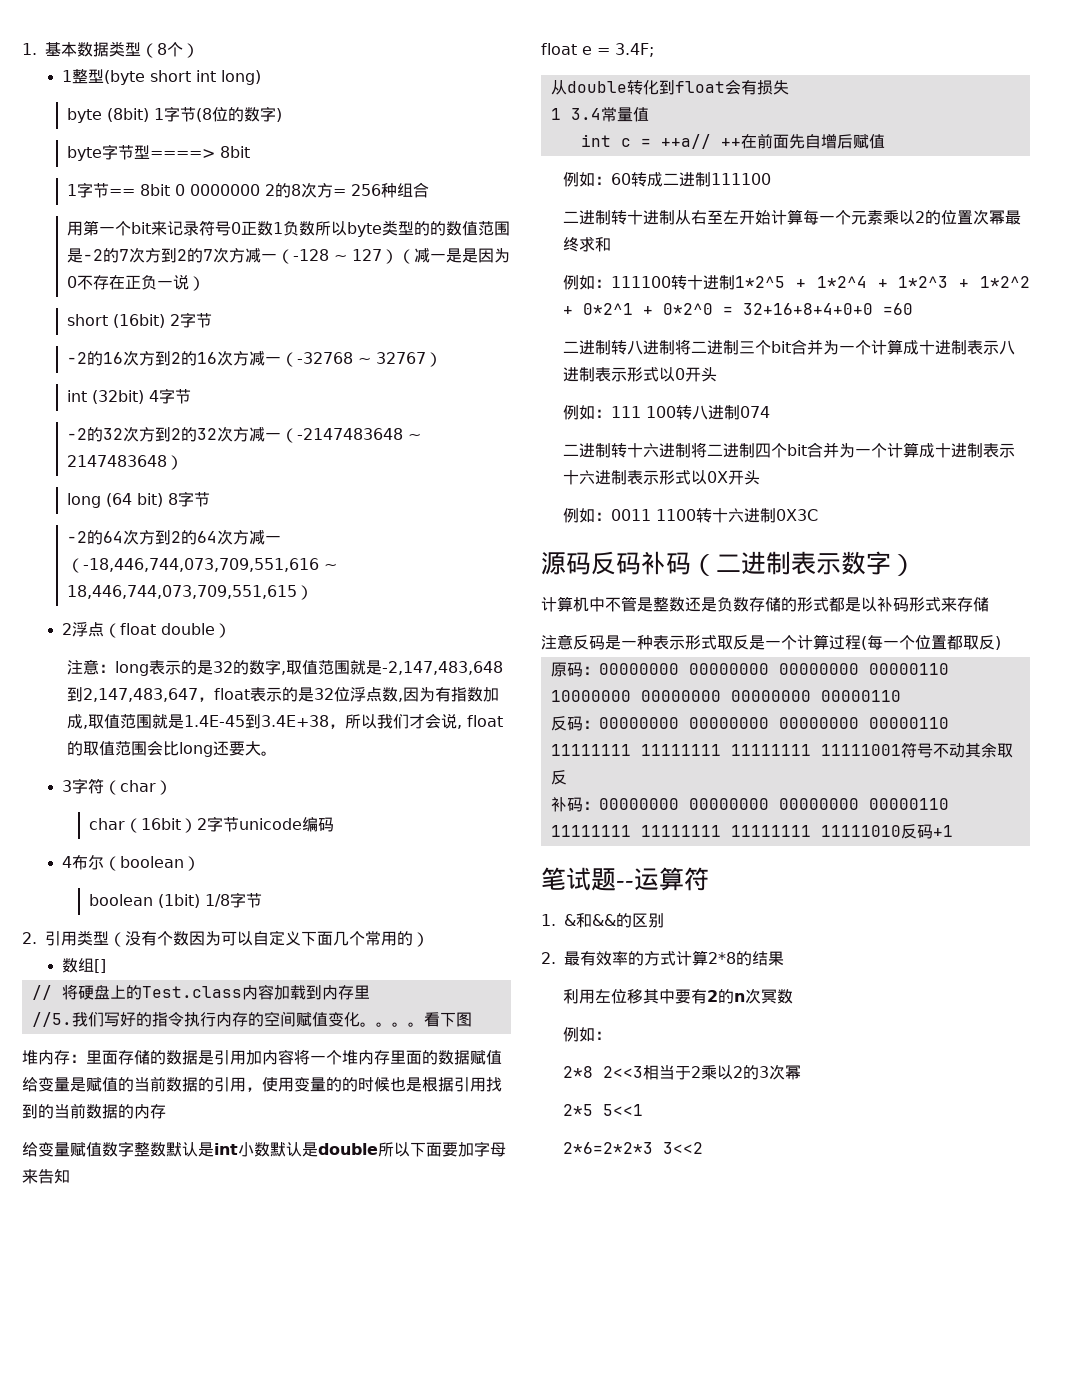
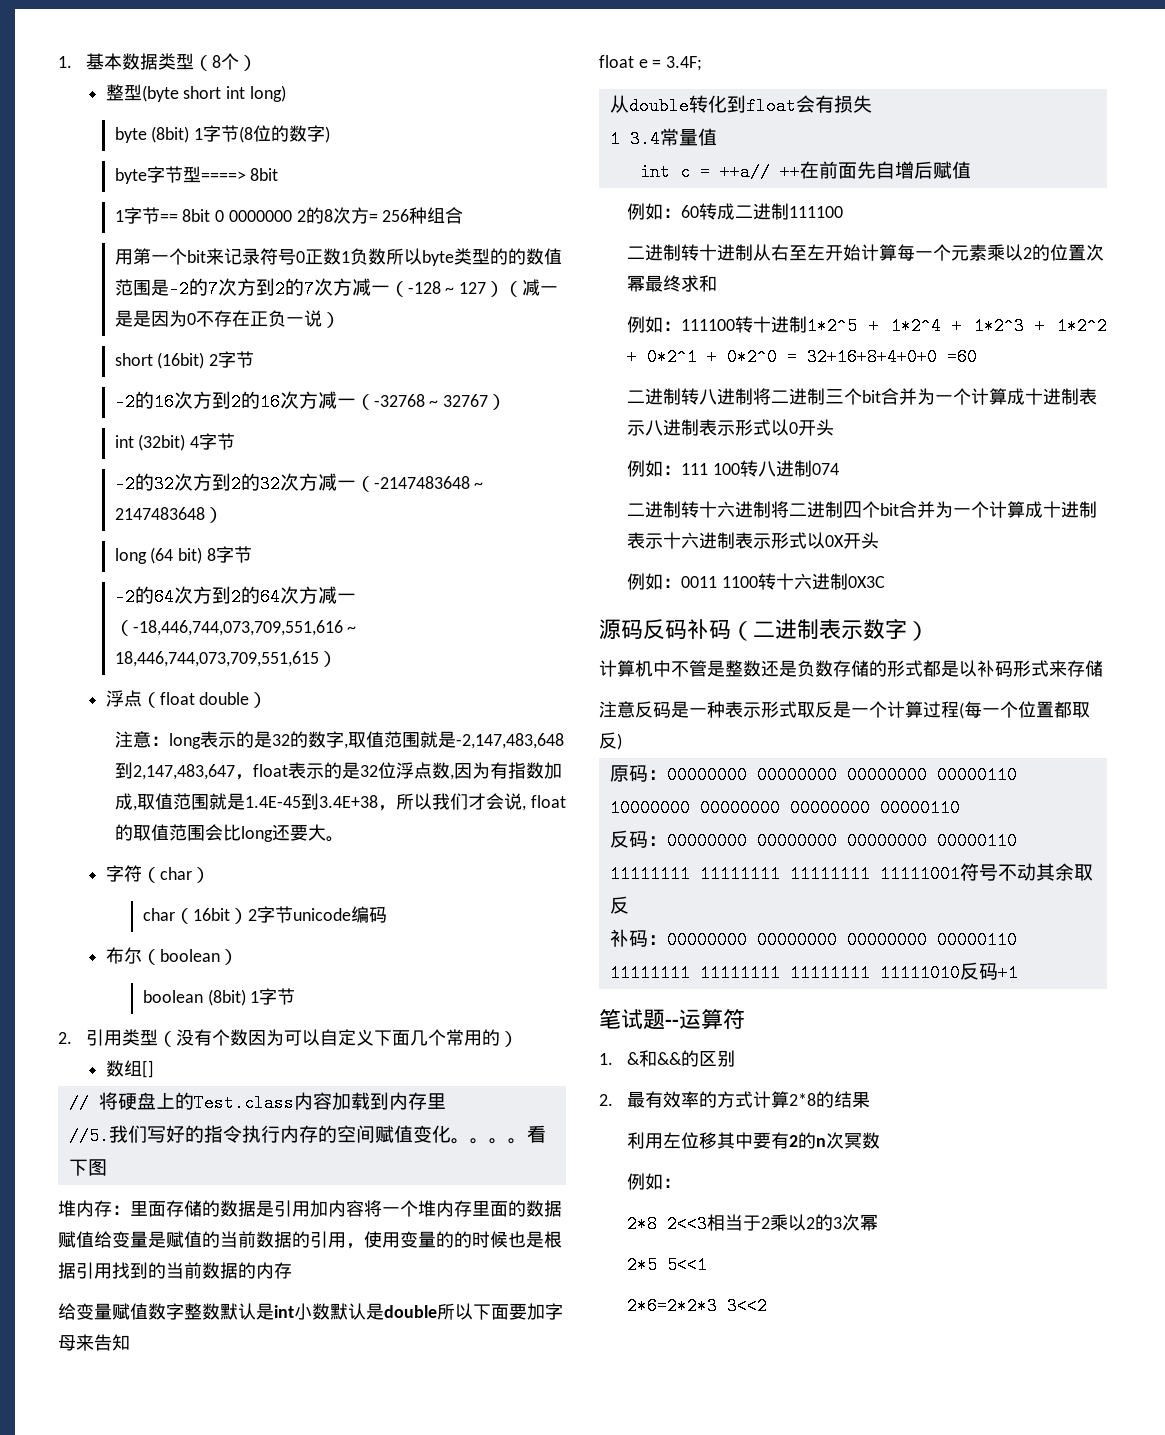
- 1整型(byte short int long)
+ 整型(byte short int long)
- 2浮点（float double）
+ 浮点（float double）
- 3字符（char）
+ 字符（char）
- 4布尔（boolean）
+ 布尔（boolean）
- boolean (1bit) 1/8字节
+ boolean (8bit) 1字节

